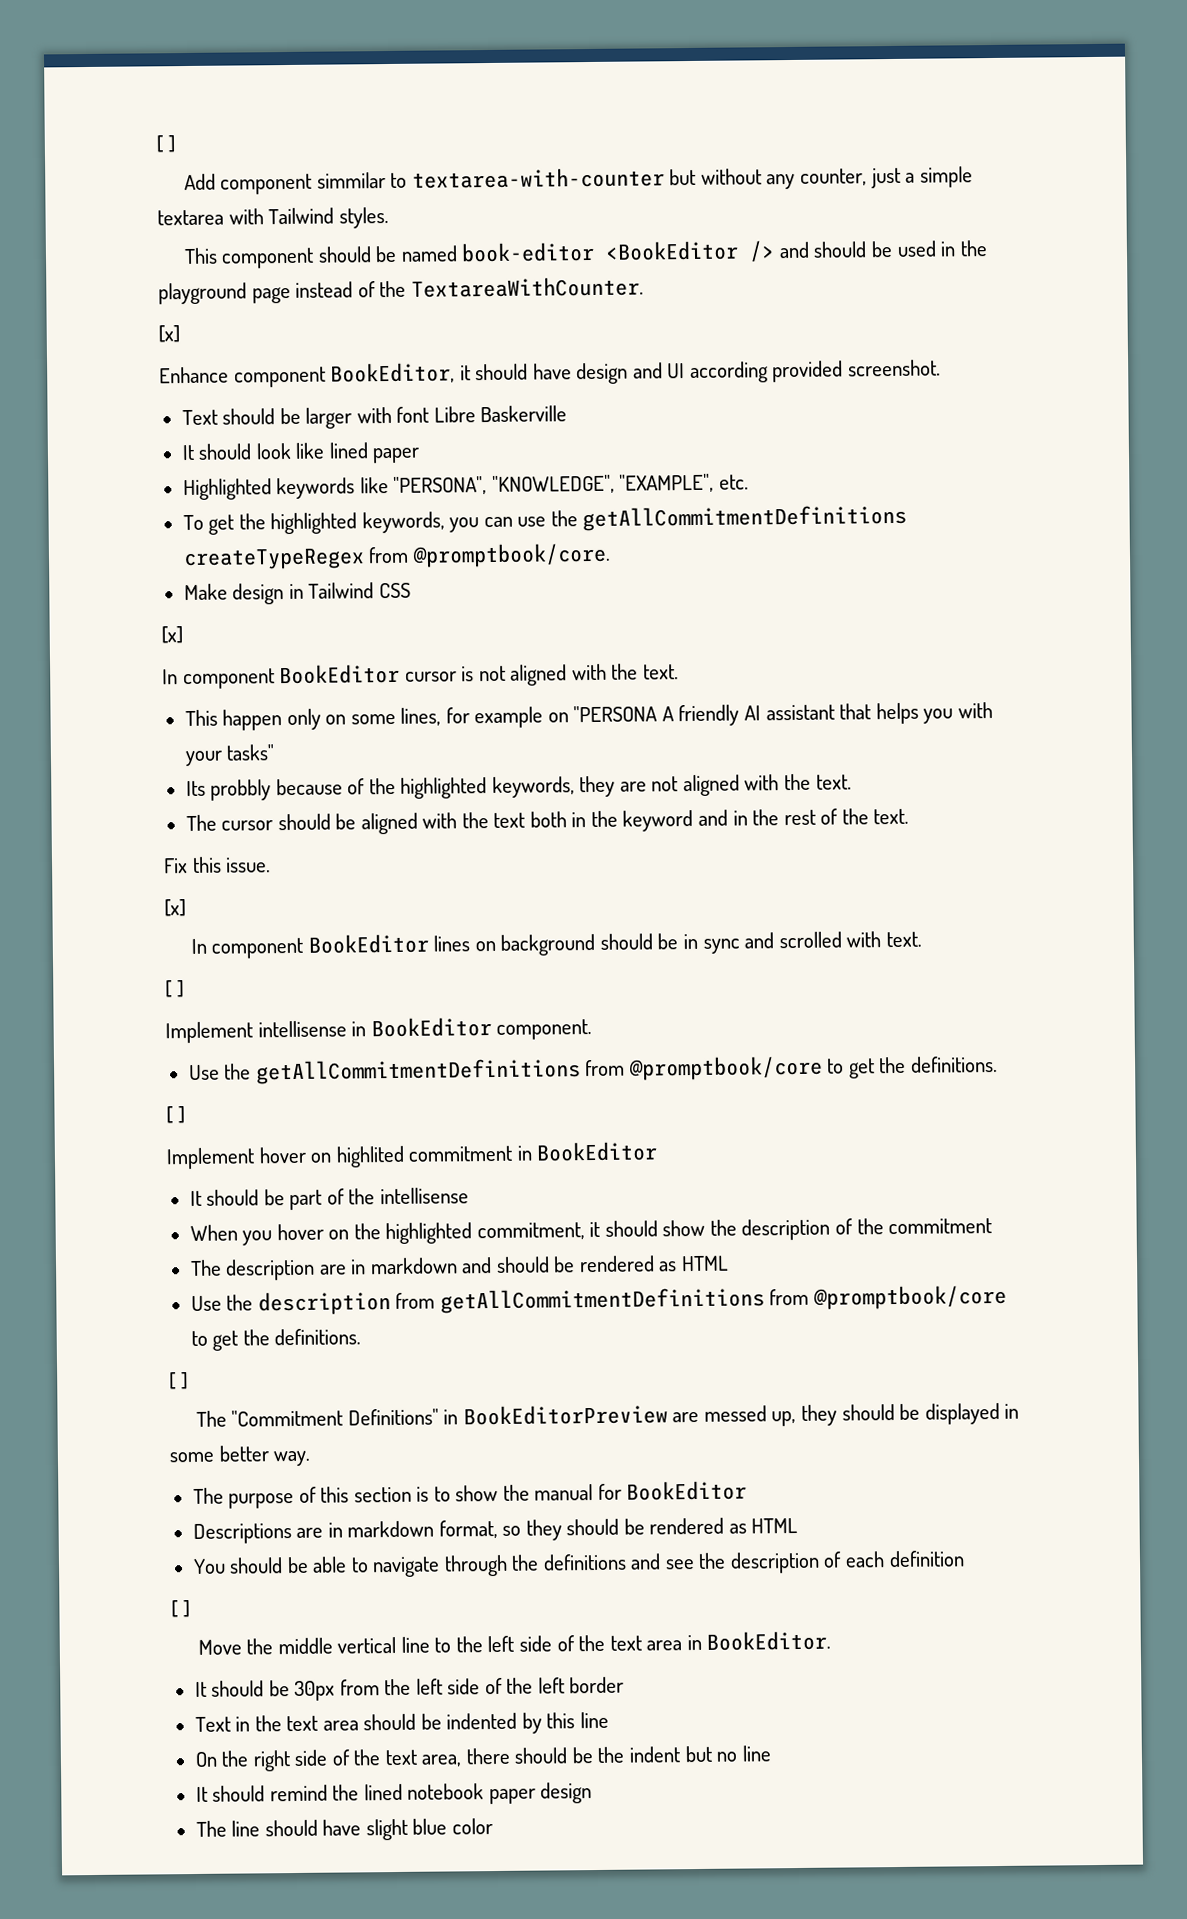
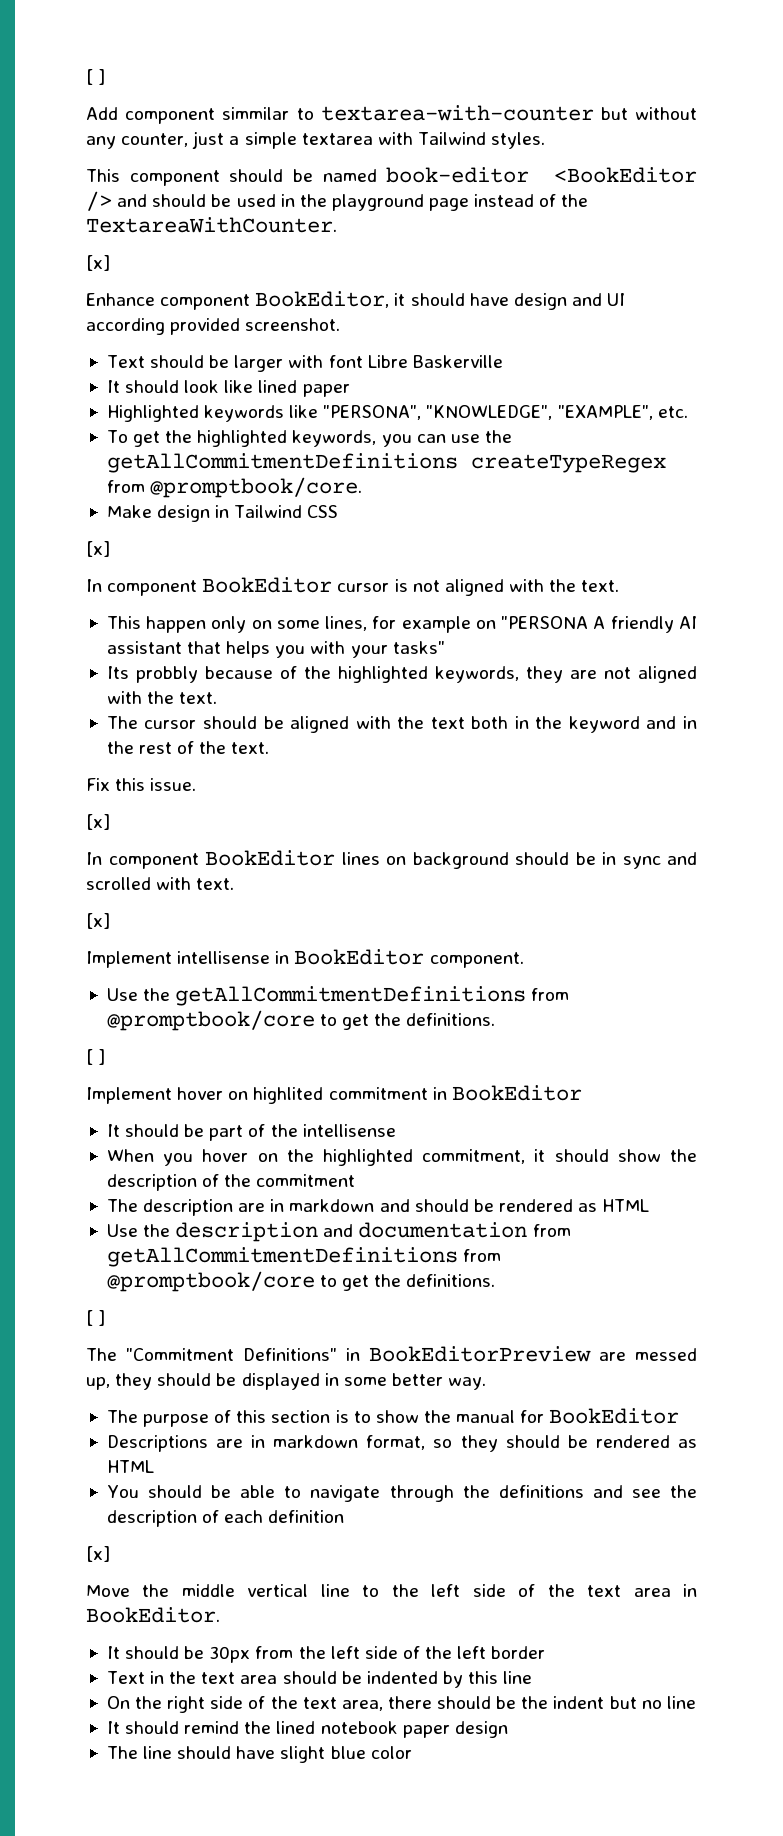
  In component BookEditor lines on background should be in sync and scrolled with text.
- [ ]
+ [x]
- Use the description from getAllCommitmentDefinitions from @promptbook/core to get the definitions.
+ Use the description and documentation from getAllCommitmentDefinitions from @promptbook/core to get the definitions.
  You should be able to navigate through the definitions and see the description of each definition
- [ ]
+ [x]

